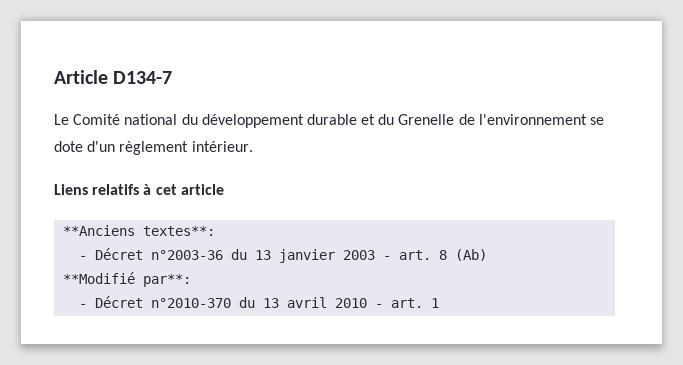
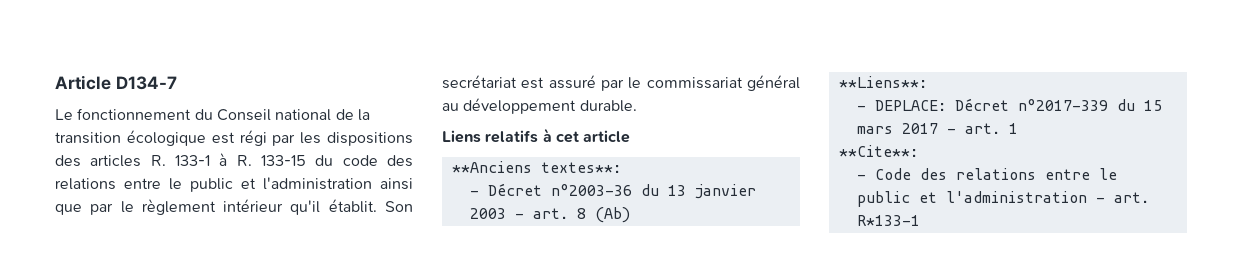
- Le Comité national du développement durable et du Grenelle de l'environnement se dote d'un règlement intérieur.
+ Le fonctionnement du Conseil national de la transition écologique est régi par les dispositions des articles R. 133-1 à R. 133-15 du code des relations entre le public et l'administration ainsi que par le règlement intérieur qu'il établit. Son secrétariat est assuré par le commissariat général au développement durable.
- **Modifié par**:
- - Décret n°2010-370 du 13 avril 2010 - art. 1
+ **Liens**:
+ - DEPLACE: Décret n°2017-339 du 15 mars 2017 - art. 1
+ **Cite**:
+ - Code des relations entre le public et l'administration - art. R*133-1

